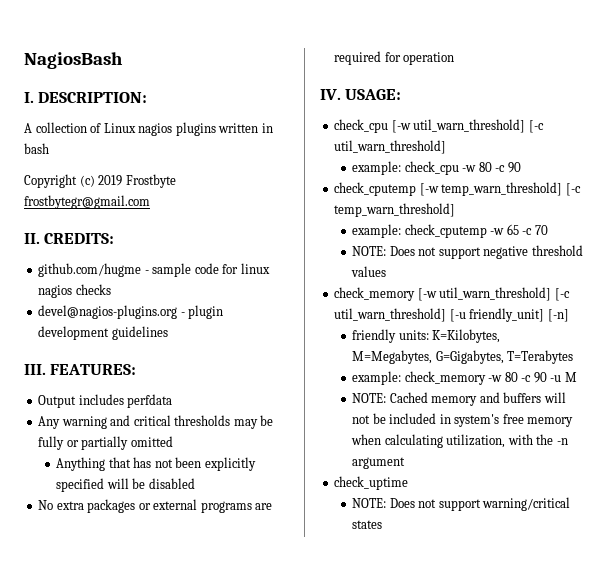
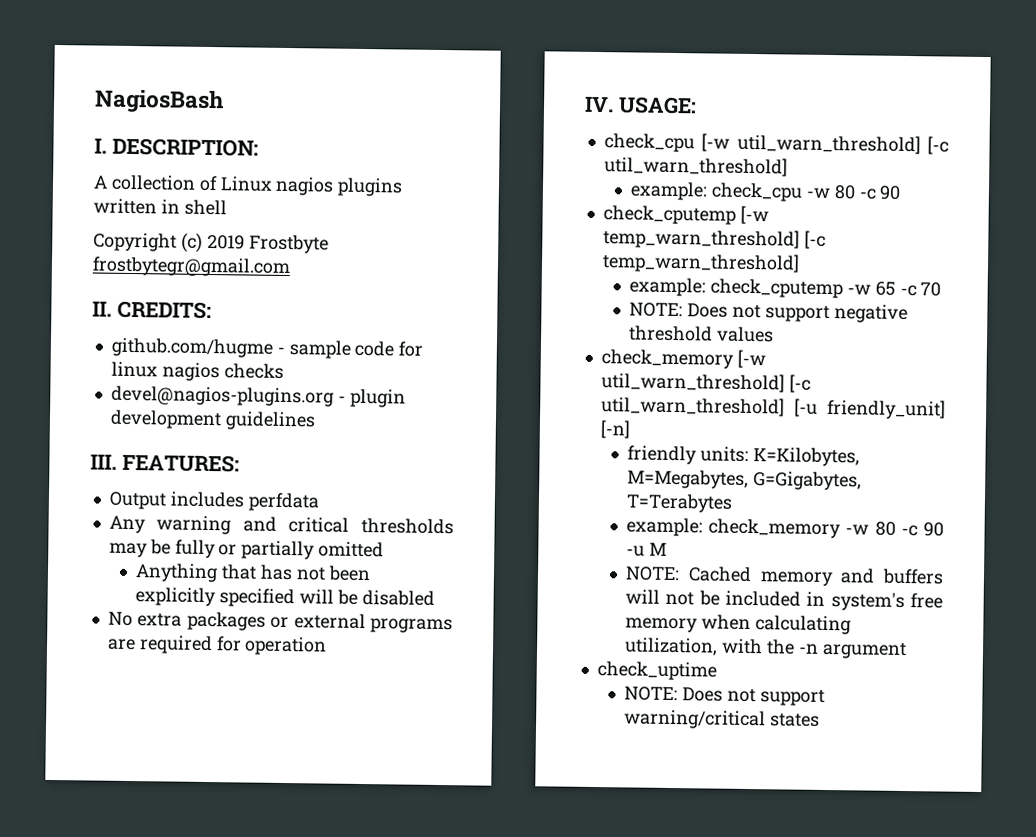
- A collection of Linux nagios plugins written in bash
+ A collection of Linux nagios plugins written in shell

